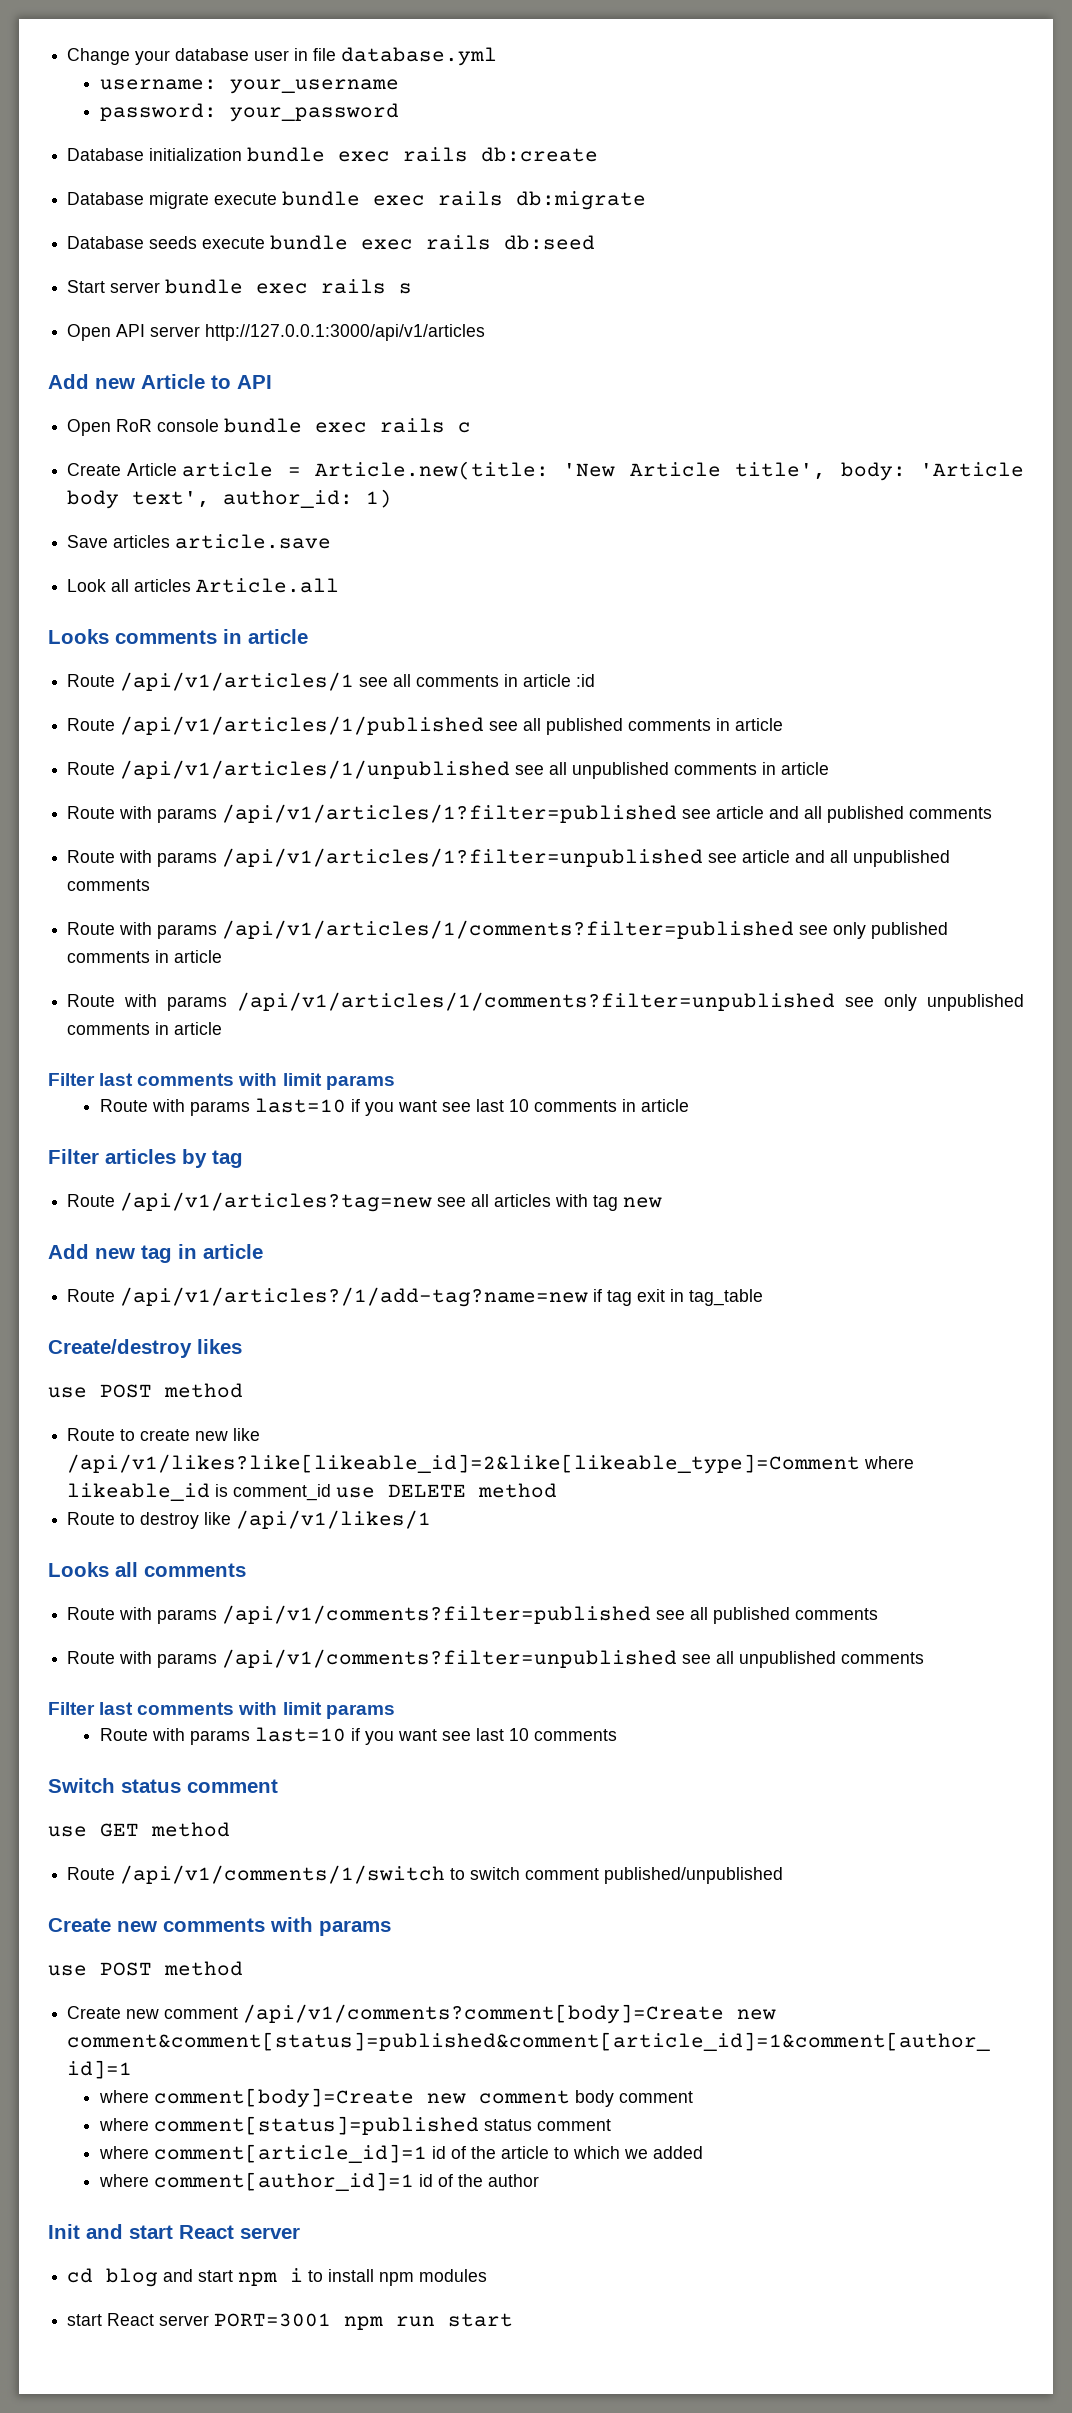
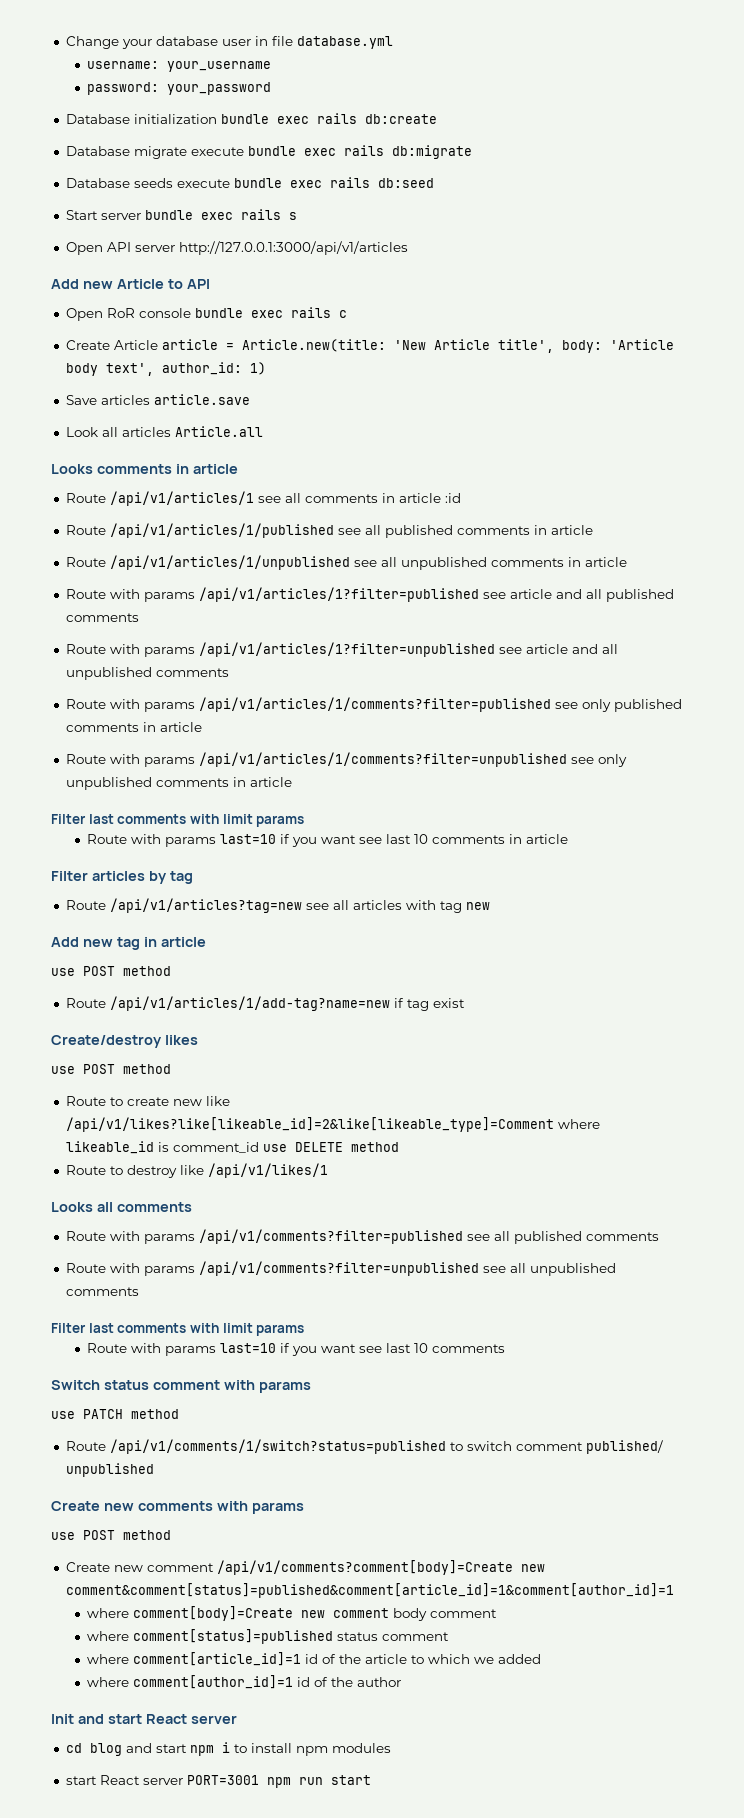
  Add new tag in article
- Route /api/v1/articles?/1/add-tag?name=new if tag exit in tag_table
+ use POST method
+ Route /api/v1/articles/1/add-tag?name=new if tag exist
- Switch status comment
- use GET method
- Route /api/v1/comments/1/switch to switch comment published/unpublished
+ Switch status comment with params
+ use PATCH method
+ Route /api/v1/comments/1/switch?status=published to switch comment published/ unpublished

